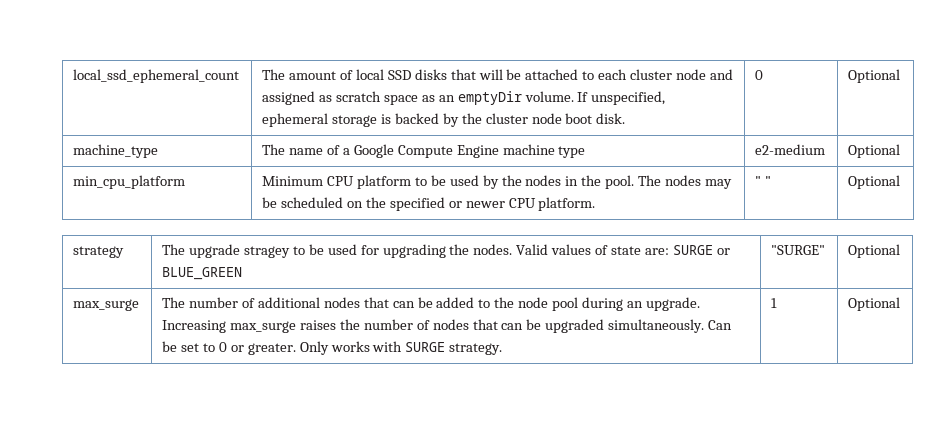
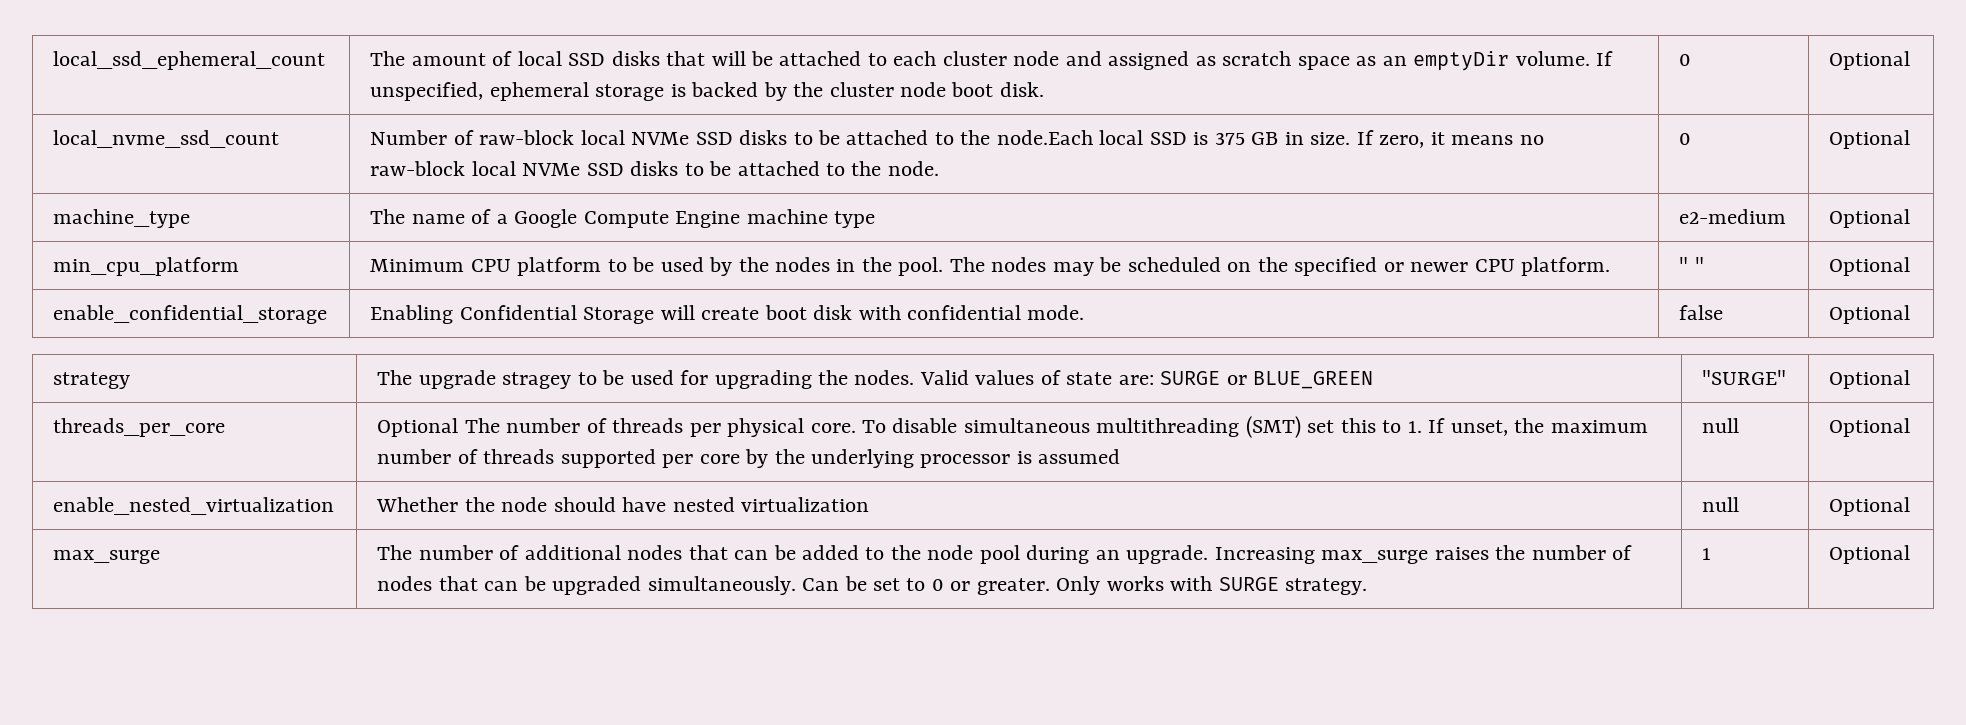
+ local_nvme_ssd_count | Number of raw-block local NVMe SSD disks to be attached to the node.Each local SSD is 375 GB in size. If zero, it means no raw-block local NVMe SSD disks to be attached to the node. | 0 | Optional
+ enable_confidential_storage | Enabling Confidential Storage will create boot disk with confidential mode. | false | Optional
+ threads_per_core | Optional The number of threads per physical core. To disable simultaneous multithreading (SMT) set this to 1. If unset, the maximum number of threads supported per core by the underlying processor is assumed | null | Optional
+ enable_nested_virtualization | Whether the node should have nested virtualization | null | Optional

